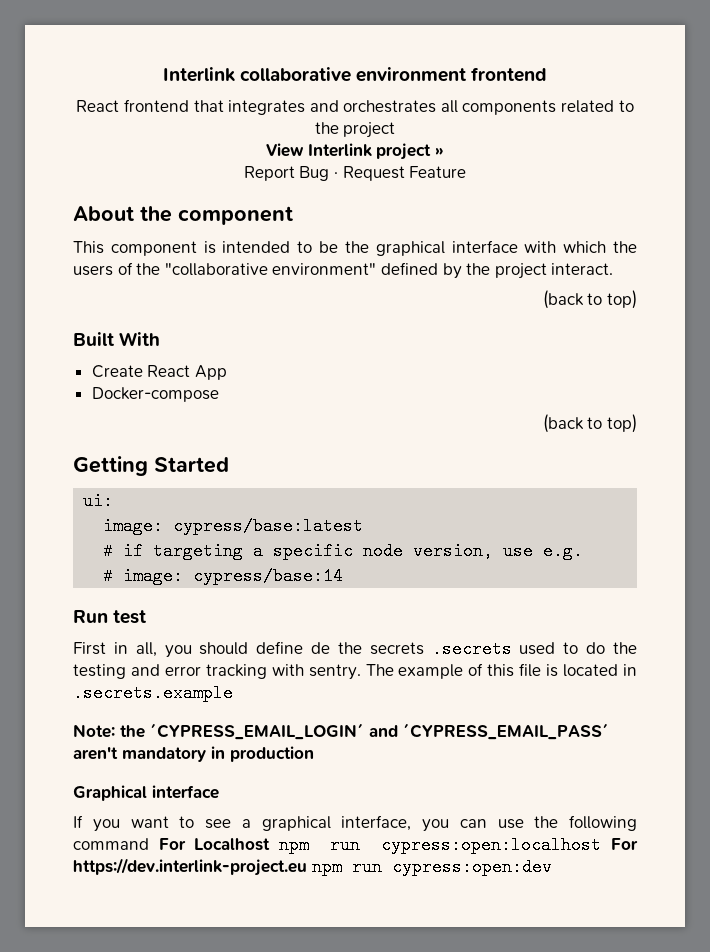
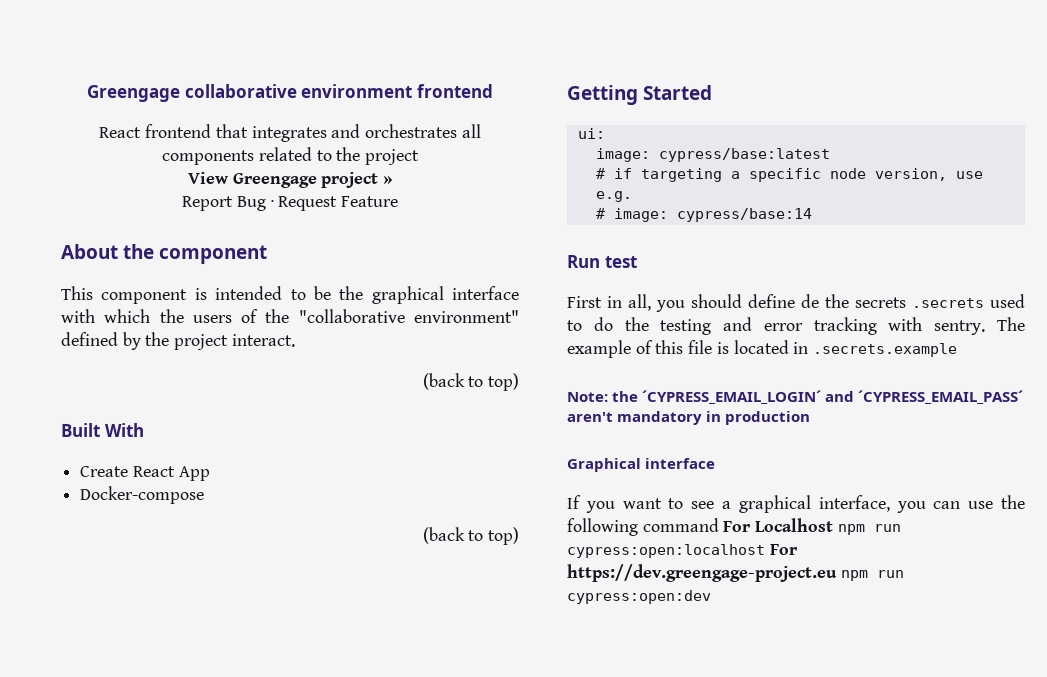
- Interlink collaborative environment frontend
+ Greengage collaborative environment frontend
- View Interlink project »
+ View Greengage project »
- If you want to see a graphical interface, you can use the following command For Localhost npm run cypress:open:localhost For https://dev.interlink-project.eu npm run cypress:open:dev
+ If you want to see a graphical interface, you can use the following command For Localhost npm run cypress:open:localhost For https://dev.greengage-project.eu npm run cypress:open:dev

